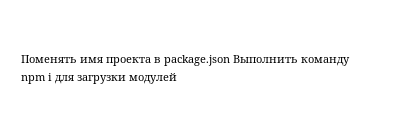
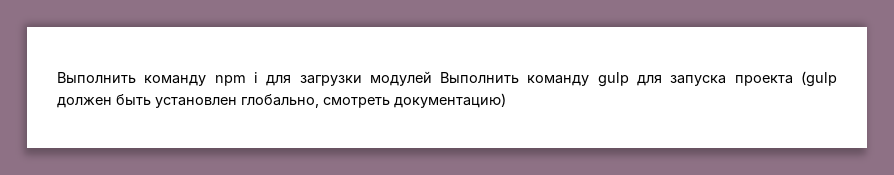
- Поменять имя проекта в package.json Выполнить команду npm i для загрузки модулей
+ Выполнить команду npm i для загрузки модулей Выполнить команду gulp для запуска проекта (gulp должен быть установлен глобально, смотреть документацию)

